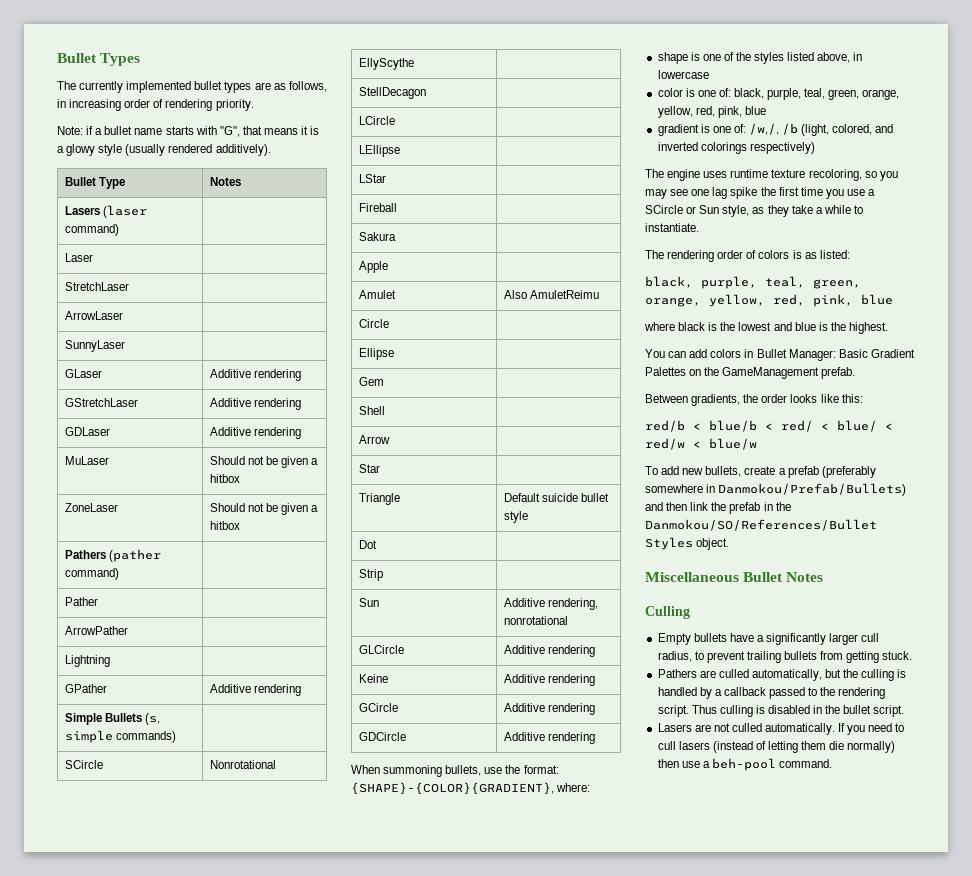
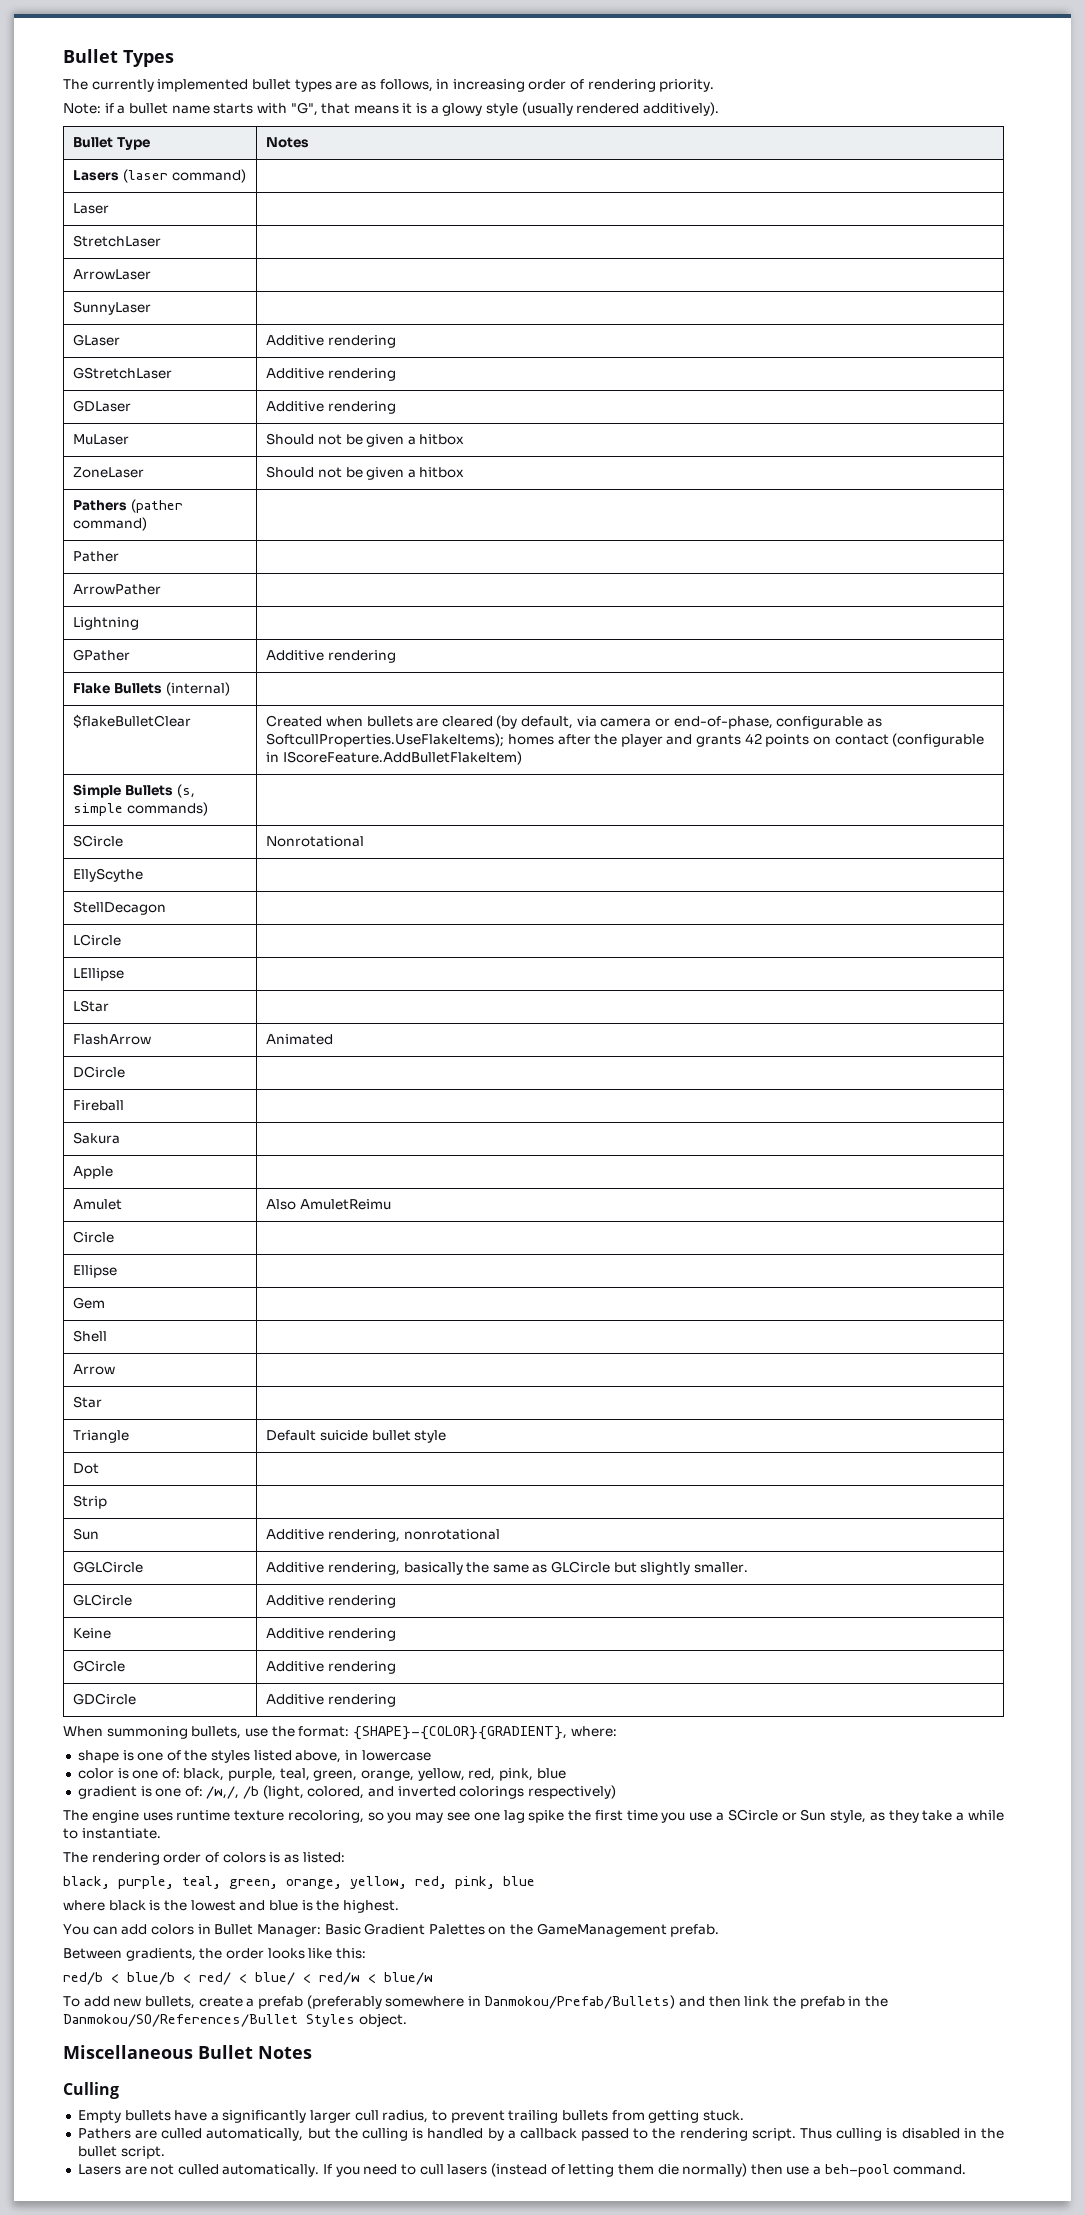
+ Flake Bullets (internal) |
+ $flakeBulletClear | Created when bullets are cleared (by default, via camera or end-of-phase, configurable as SoftcullProperties.UseFlakeItems); homes after the player and grants 42 points on contact (configurable in IScoreFeature.AddBulletFlakeItem)
+ FlashArrow | Animated
+ DCircle |
+ GGLCircle | Additive rendering, basically the same as GLCircle but slightly smaller.

